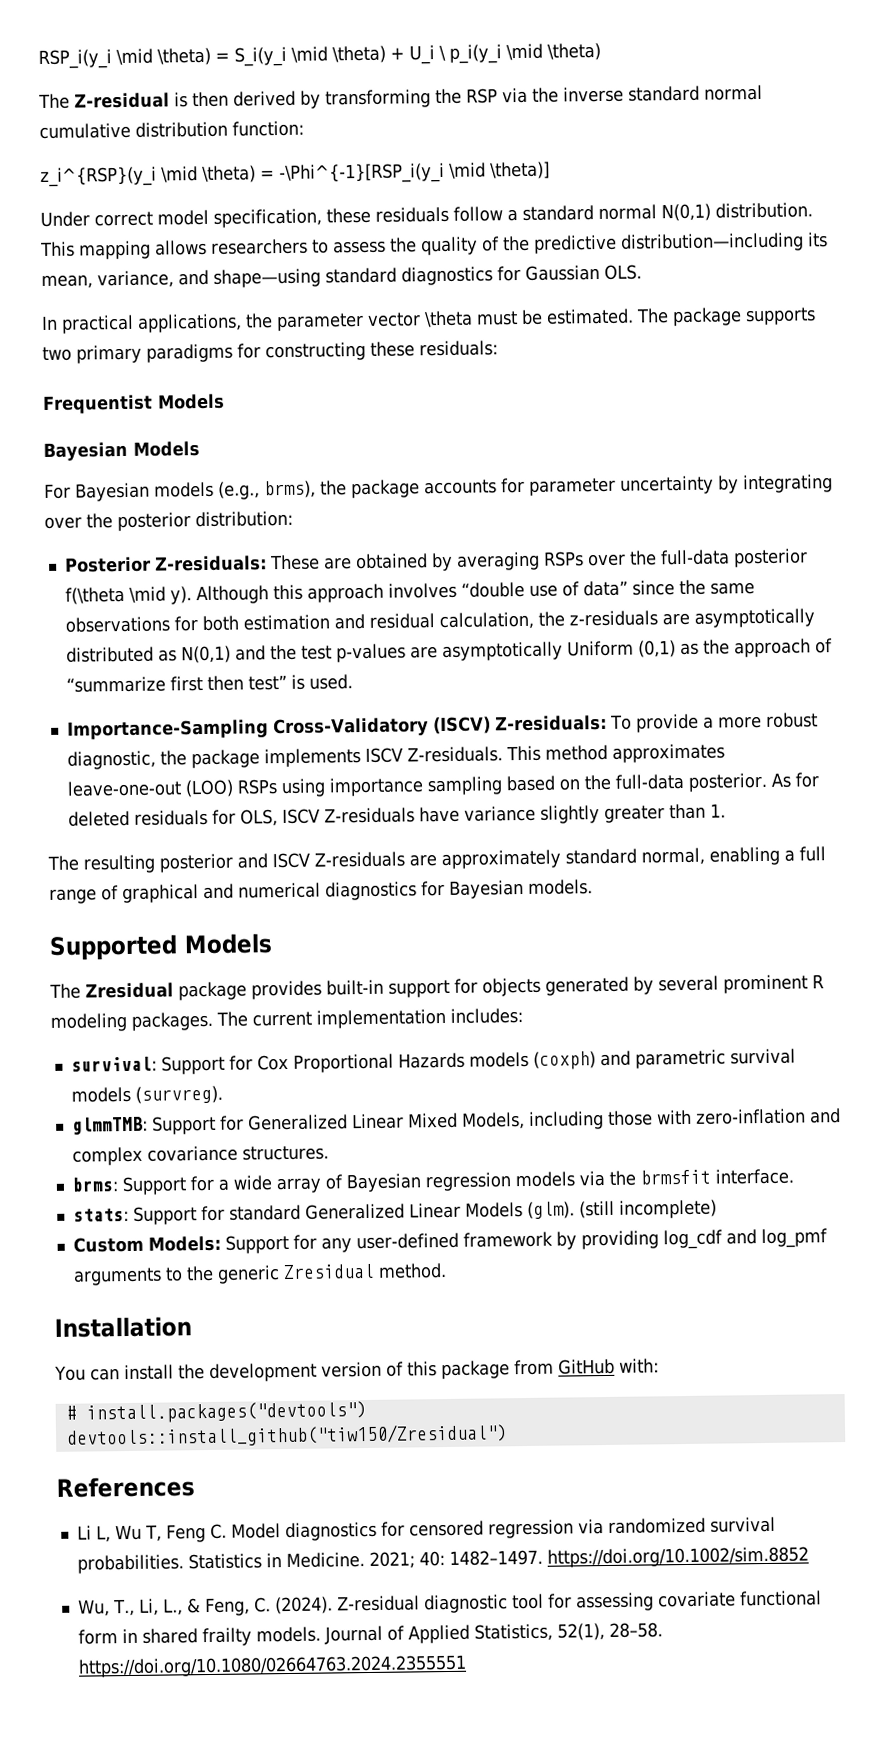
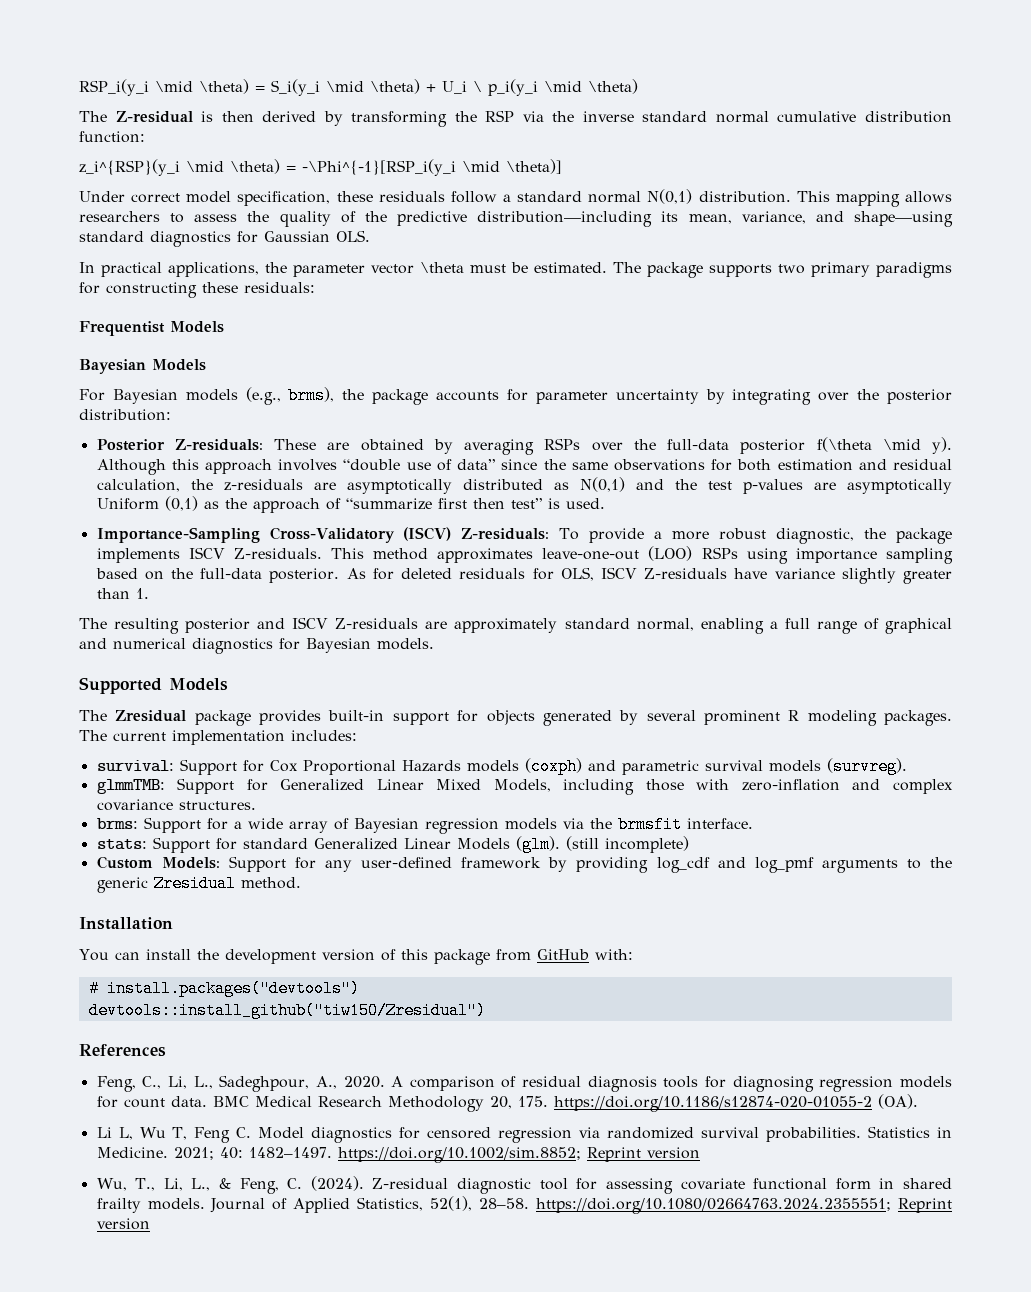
+ Feng, C., Li, L., Sadeghpour, A., 2020. A comparison of residual diagnosis tools for diagnosing regression models for count data. BMC Medical Research Methodology 20, 175. https://doi.org/10.1186/s12874-020-01055-2 (OA).
- 2021; 40: 1482–1497. https://doi.org/10.1002/sim.8852
+ 2021; 40: 1482–1497. https://doi.org/10.1002/sim.8852; Reprint version
- Journal of Applied Statistics, 52(1), 28–58. https://doi.org/10.1080/02664763.2024.2355551
+ Journal of Applied Statistics, 52(1), 28–58. https://doi.org/10.1080/02664763.2024.2355551; Reprint version

